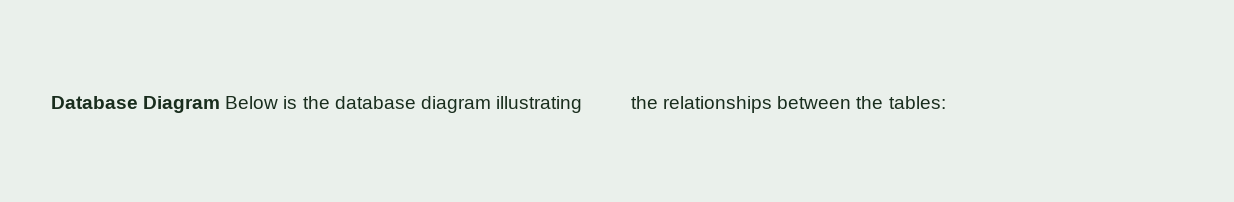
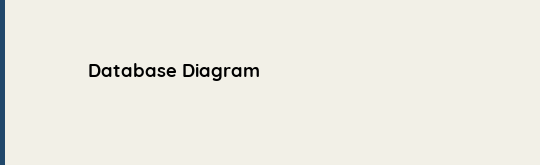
- Database Diagram Below is the database diagram illustrating the relationships between the tables:
+ Database Diagram

